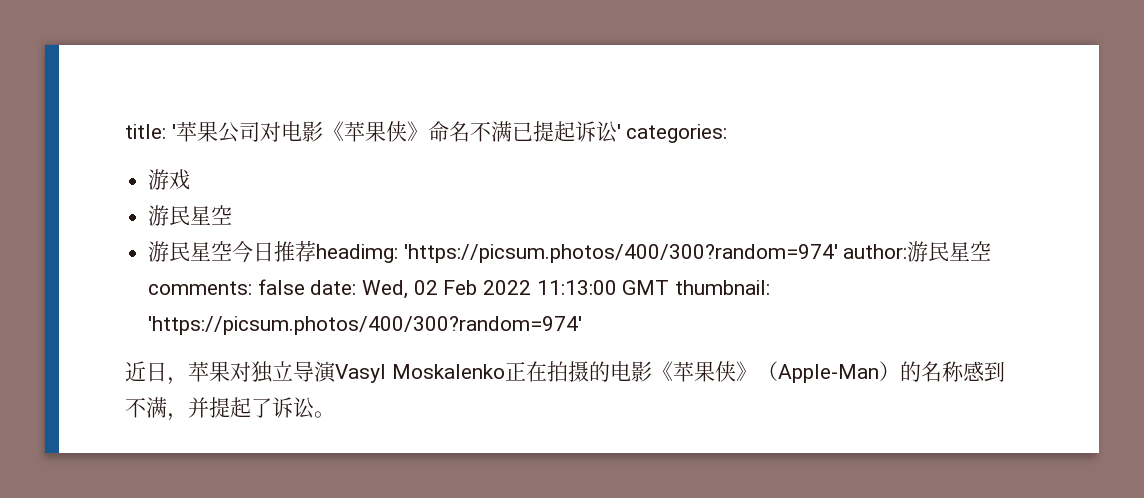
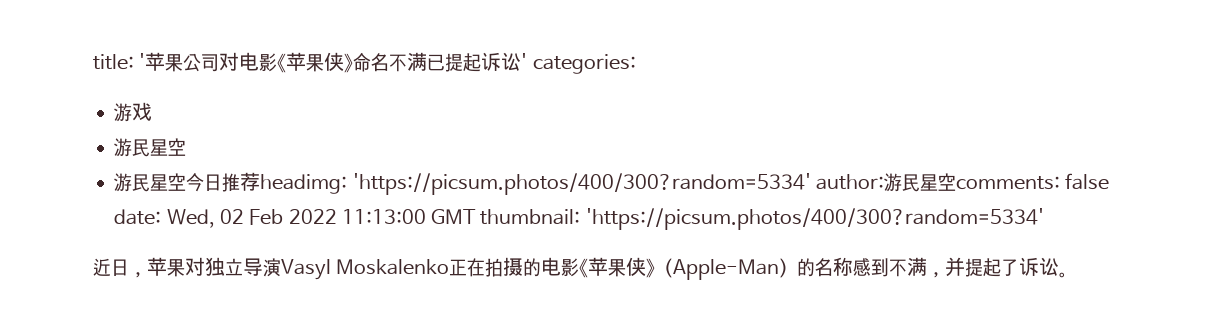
- 游民星空今日推荐headimg: 'https://picsum.photos/400/300?random=974' author:游民星空comments: false date: Wed, 02 Feb 2022 11:13:00 GMT thumbnail: 'https://picsum.photos/400/300?random=974'
+ 游民星空今日推荐headimg: 'https://picsum.photos/400/300?random=5334' author:游民星空comments: false date: Wed, 02 Feb 2022 11:13:00 GMT thumbnail: 'https://picsum.photos/400/300?random=5334'

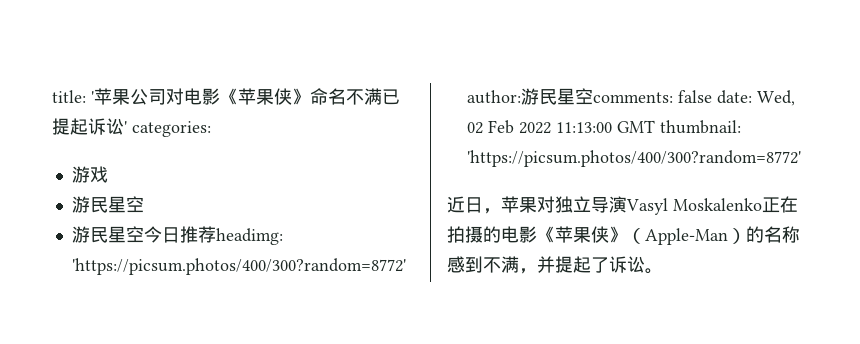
- 游民星空今日推荐headimg: 'https://picsum.photos/400/300?random=5334' author:游民星空comments: false date: Wed, 02 Feb 2022 11:13:00 GMT thumbnail: 'https://picsum.photos/400/300?random=5334'
+ 游民星空今日推荐headimg: 'https://picsum.photos/400/300?random=8772' author:游民星空comments: false date: Wed, 02 Feb 2022 11:13:00 GMT thumbnail: 'https://picsum.photos/400/300?random=8772'

